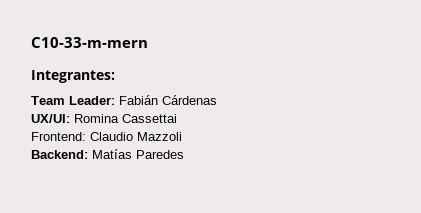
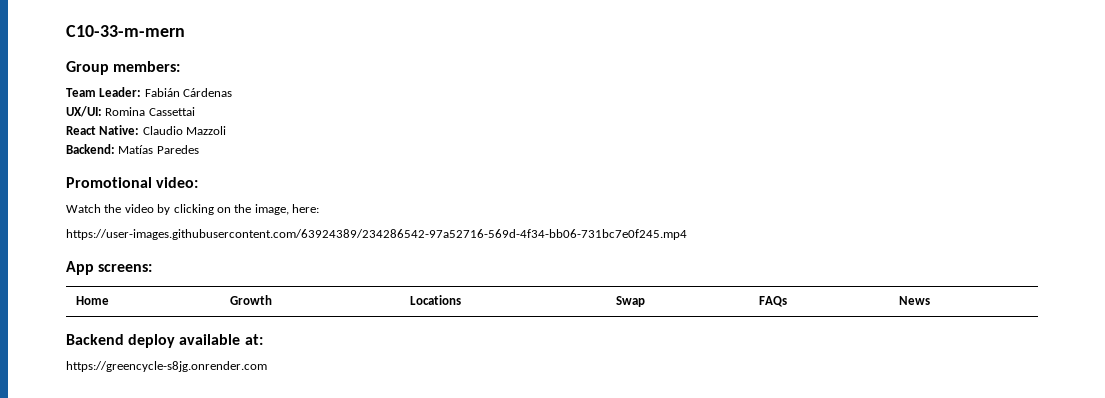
- Integrantes:
+ Group members:
- Frontend: Claudio Mazzoli
+ React Native: Claudio Mazzoli
+ Promotional video:
+ Watch the video by clicking on the image, here:
+ https://user-images.githubusercontent.com/63924389/234286542-97a52716-569d-4f34-bb06-731bc7e0f245.mp4
+ App screens:
+ Home | Growth | Locations | Swap | FAQs | News
+ Backend deploy available at:
+ https://greencycle-s8jg.onrender.com

